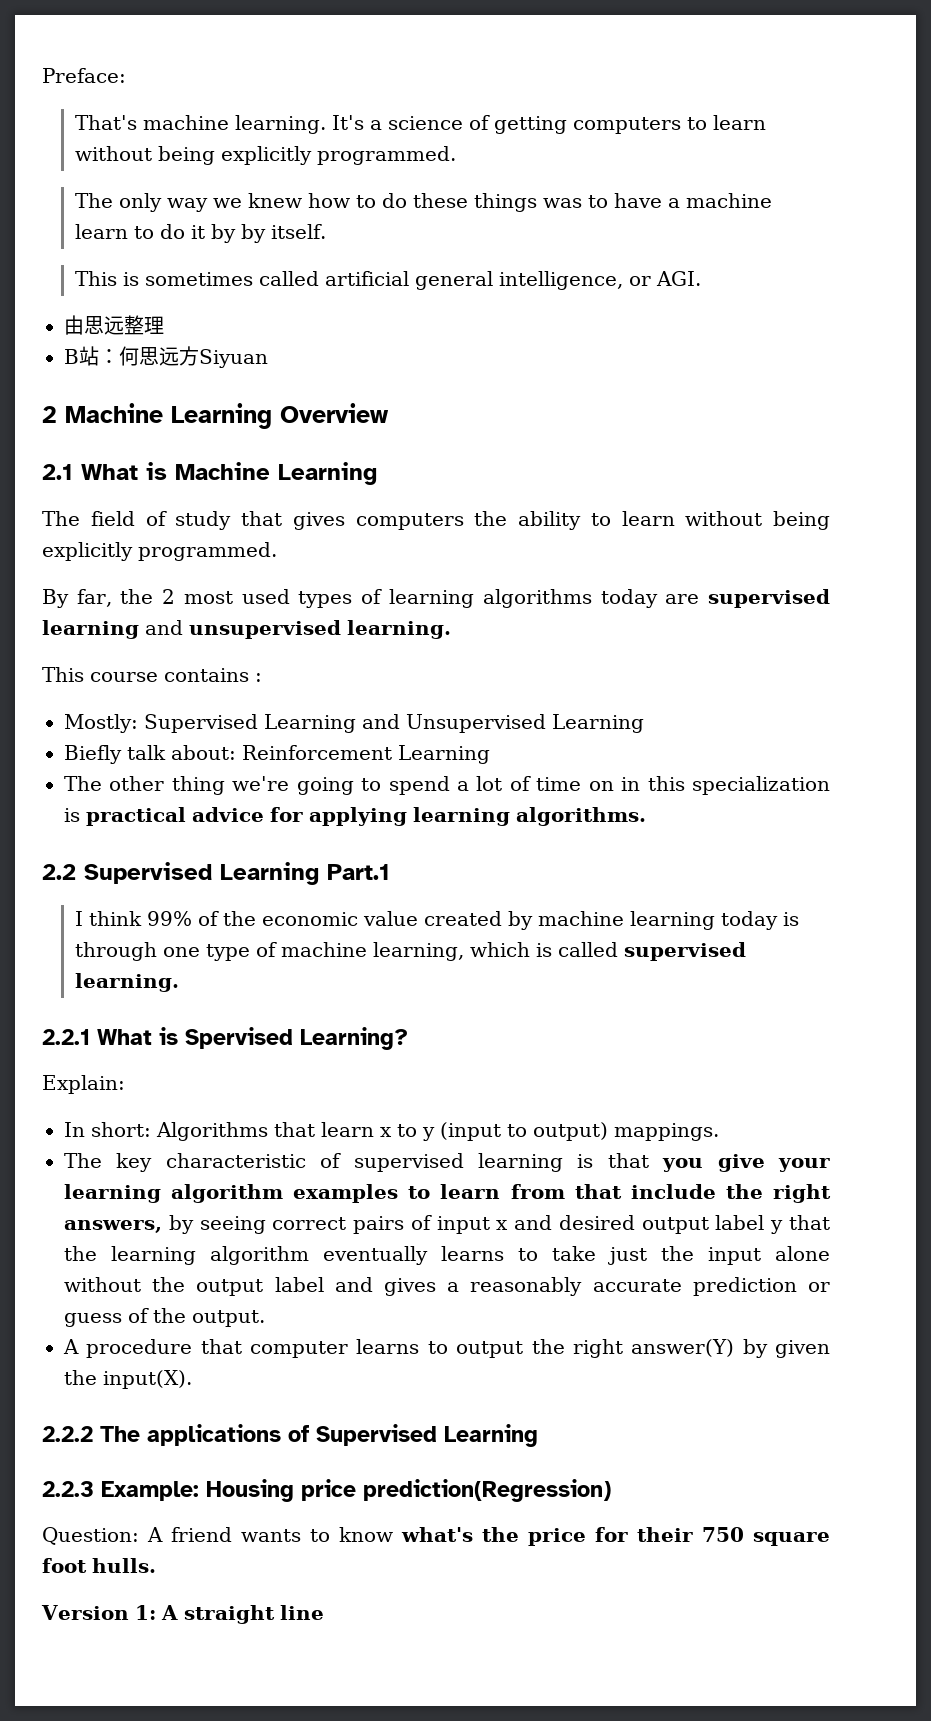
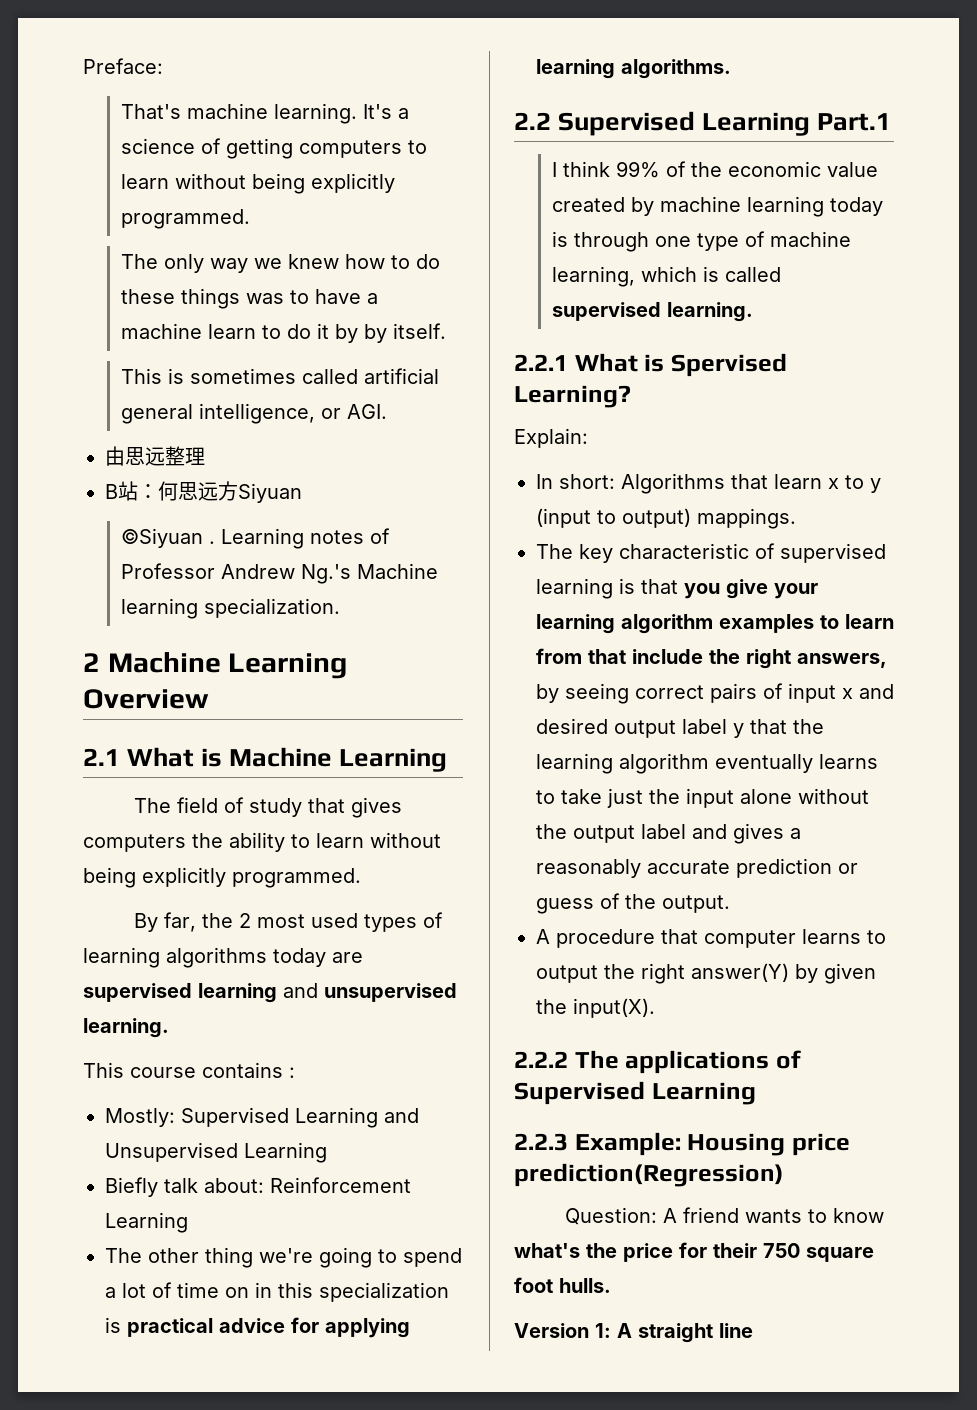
+ ©Siyuan . Learning notes of Professor Andrew Ng.'s Machine learning specialization.

